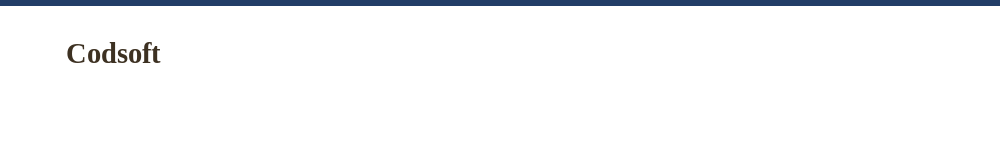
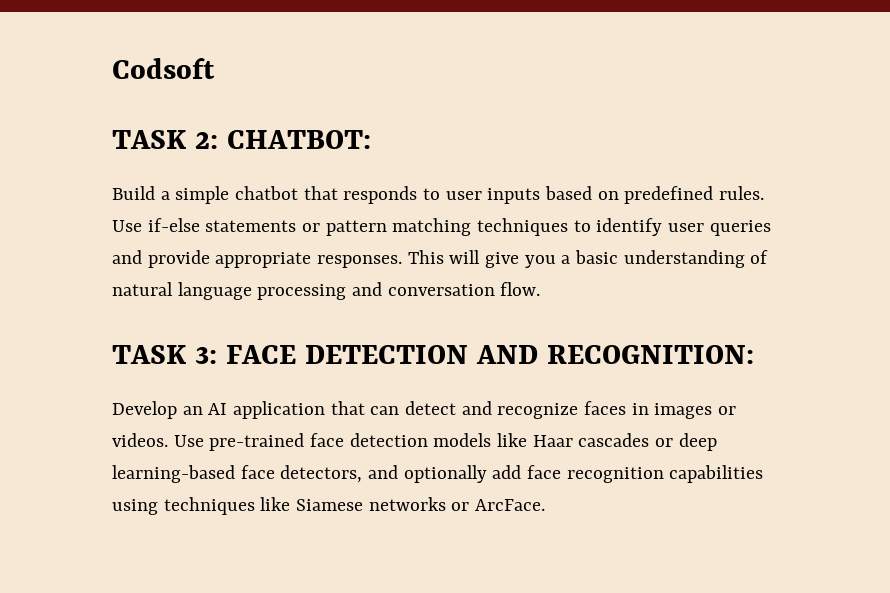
+ TASK 2: CHATBOT:
+ Build a simple chatbot that responds to user inputs based on predefined rules. Use if-else statements or pattern matching techniques to identify user queries and provide appropriate responses. This will give you a basic understanding of natural language processing and conversation flow.
+ TASK 3: FACE DETECTION AND RECOGNITION:
+ Develop an AI application that can detect and recognize faces in images or videos. Use pre-trained face detection models like Haar cascades or deep learning-based face detectors, and optionally add face recognition capabilities using techniques like Siamese networks or ArcFace.

